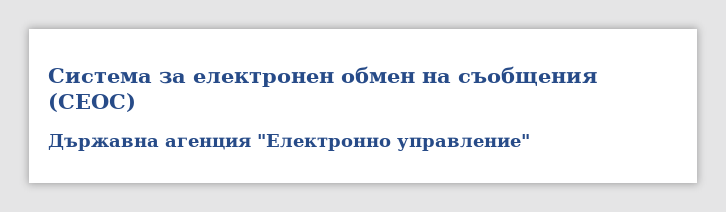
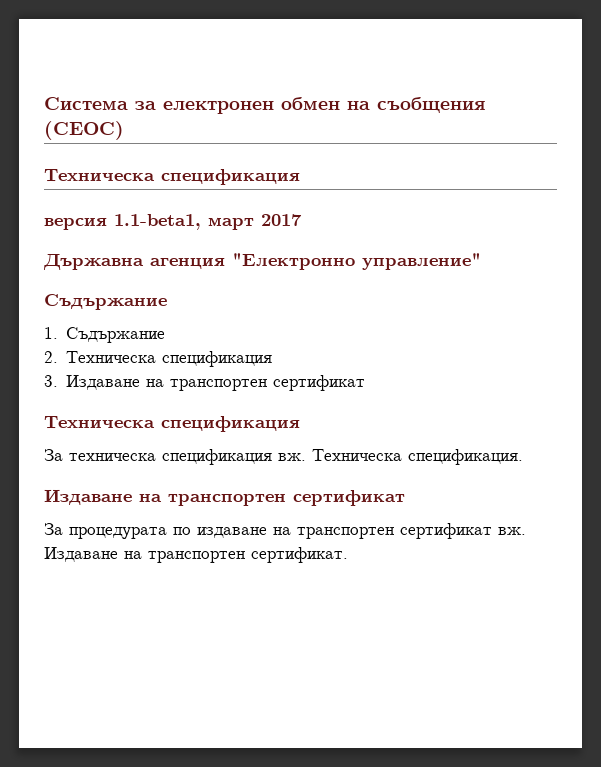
  Система за електронен обмен на съобщения (СЕОС)
+ Техническа спецификация
+ версия 1.1-beta1, март 2017
  Държавна агенция "Електронно управление"
+ Съдържание
+ 1. Съдържание
+ 2. Техническа спецификация
+ 3. Издаване на транспортен сертификат
+ Техническа спецификация
+ За техническа спецификация вж. Техническа спецификация.
+ Издаване на транспортен сертификат
+ За процедурата по издаване на транспортен сертификат вж. Издаване на транспортен сертификат.

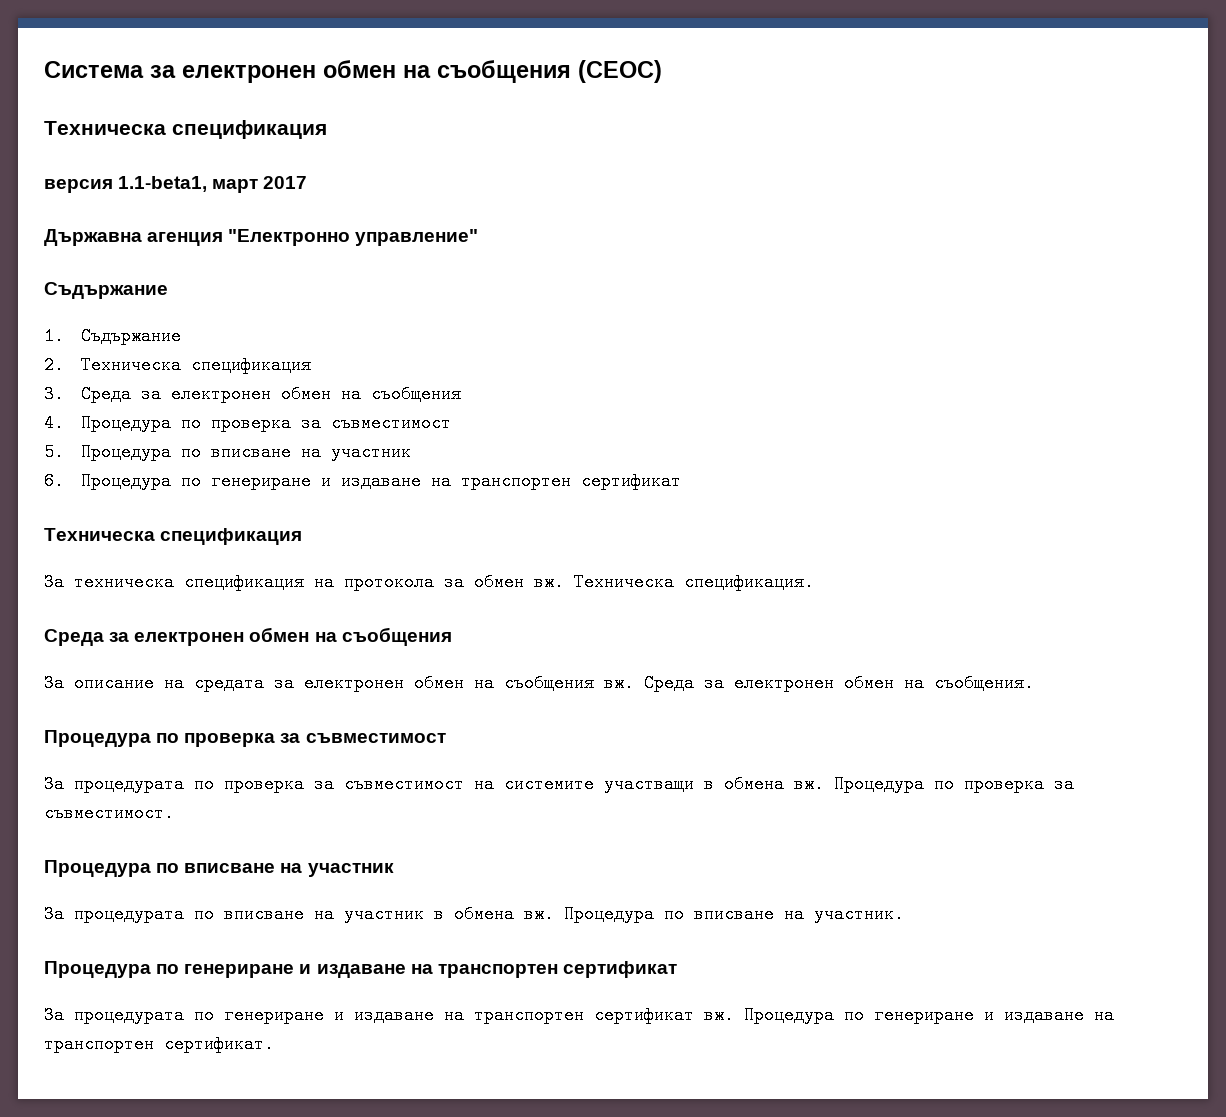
- 3. Издаване на транспортен сертификат
+ 3. Среда за електронен обмен на съобщения
+ 4. Процедура по проверка за съвместимост
+ 5. Процедура по вписване на участник
+ 6. Процедура по генериране и издаване на транспортен сертификат
- За техническа спецификация вж.
+ За техническа спецификация на протокола за обмен вж.
  Техническа спецификация.
- Издаване на транспортен сертификат
+ Среда за електронен обмен на съобщения
+ За описание на средата за електронен обмен на съобщения вж. Среда за електронен обмен на съобщения.
+ Процедура по проверка за съвместимост
+ За процедурата по проверка за съвместимост на системите участващи в обмена вж. Процедура по проверка за съвместимост.
+ Процедура по вписване на участник
+ За процедурата по вписване на участник в обмена вж. Процедура по вписване на участник.
+ Процедура по генериране и издаване на транспортен сертификат
- За процедурата по издаване на транспортен сертификат вж.
+ За процедурата по генериране и издаване на транспортен сертификат вж.
- Издаване на транспортен сертификат.
+ Процедура по генериране и издаване на транспортен сертификат.

